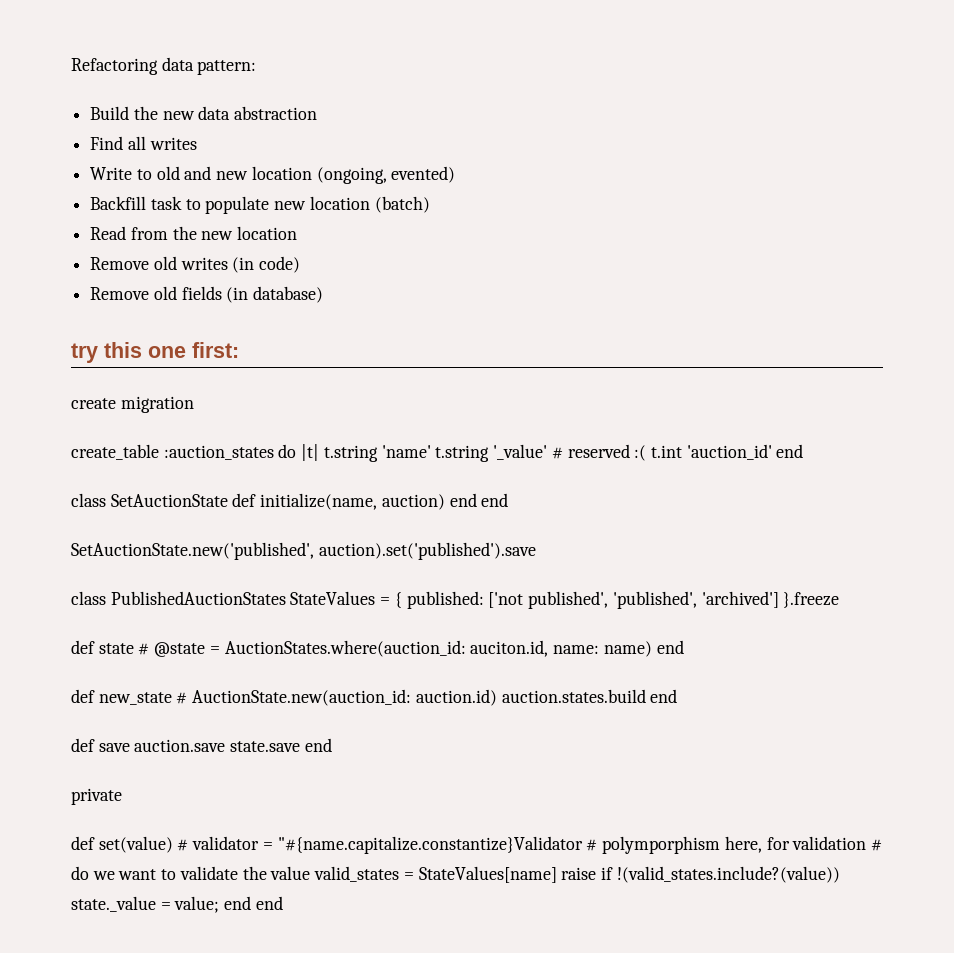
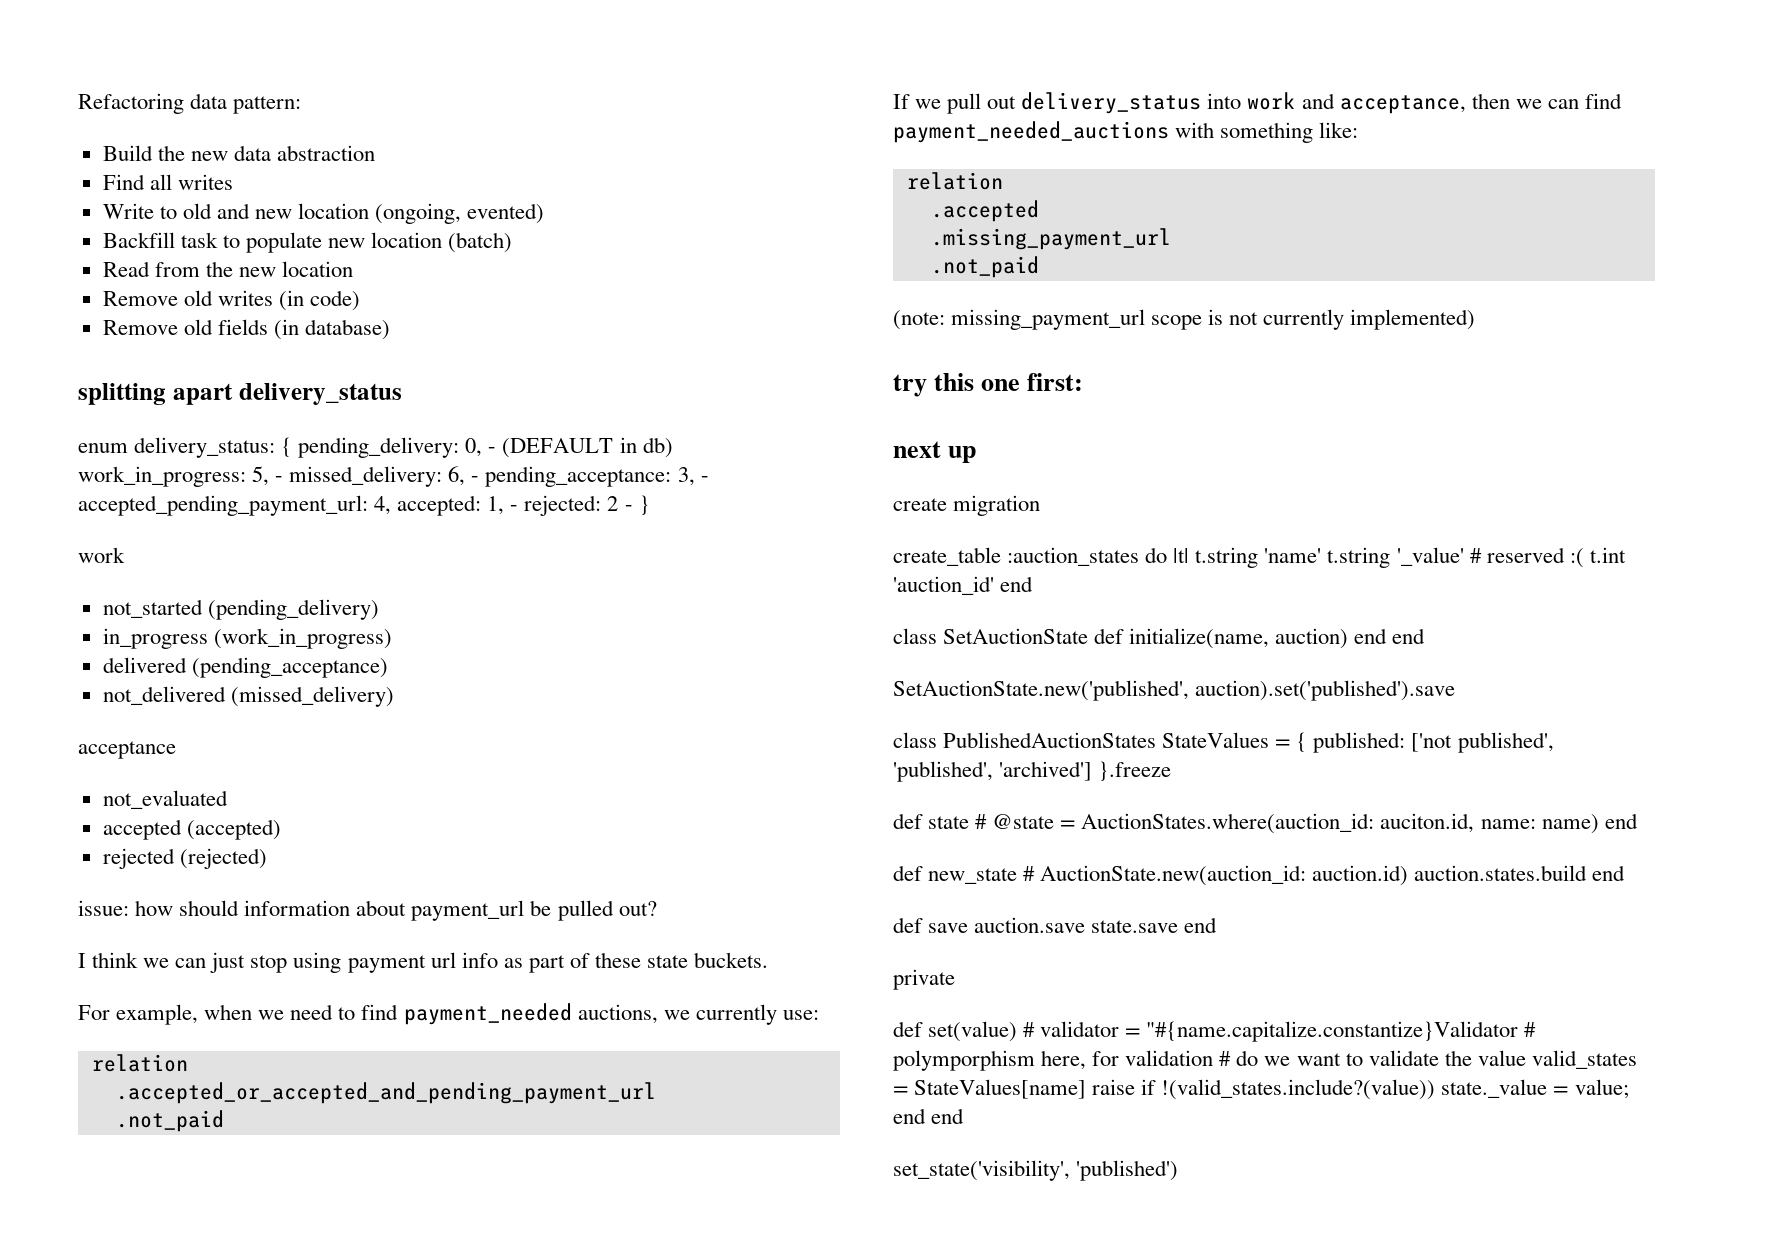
+ splitting apart delivery_status
+ enum delivery_status: { pending_delivery: 0, - (DEFAULT in db) work_in_progress: 5, - missed_delivery: 6, - pending_acceptance: 3, - accepted_pending_payment_url: 4, accepted: 1, - rejected: 2 - }
+ work
+ not_started (pending_delivery)
+ in_progress (work_in_progress)
+ delivered (pending_acceptance)
+ not_delivered (missed_delivery)
+ acceptance
+ not_evaluated
+ accepted (accepted)
+ rejected (rejected)
+ issue: how should information about payment_url be pulled out?
+ I think we can just stop using payment url info as part of these state buckets.
+ For example, when we need to find payment_needed auctions, we currently use:
+ relation
+ .accepted_or_accepted_and_pending_payment_url
+ .not_paid
+ If we pull out delivery_status into work and acceptance, then we can find payment_needed_auctions with something like:
+ relation
+ .accepted
+ .missing_payment_url
+ .not_paid
+ (note: missing_payment_url scope is not currently implemented)
+ next up
+ set_state('visibility', 'published')

